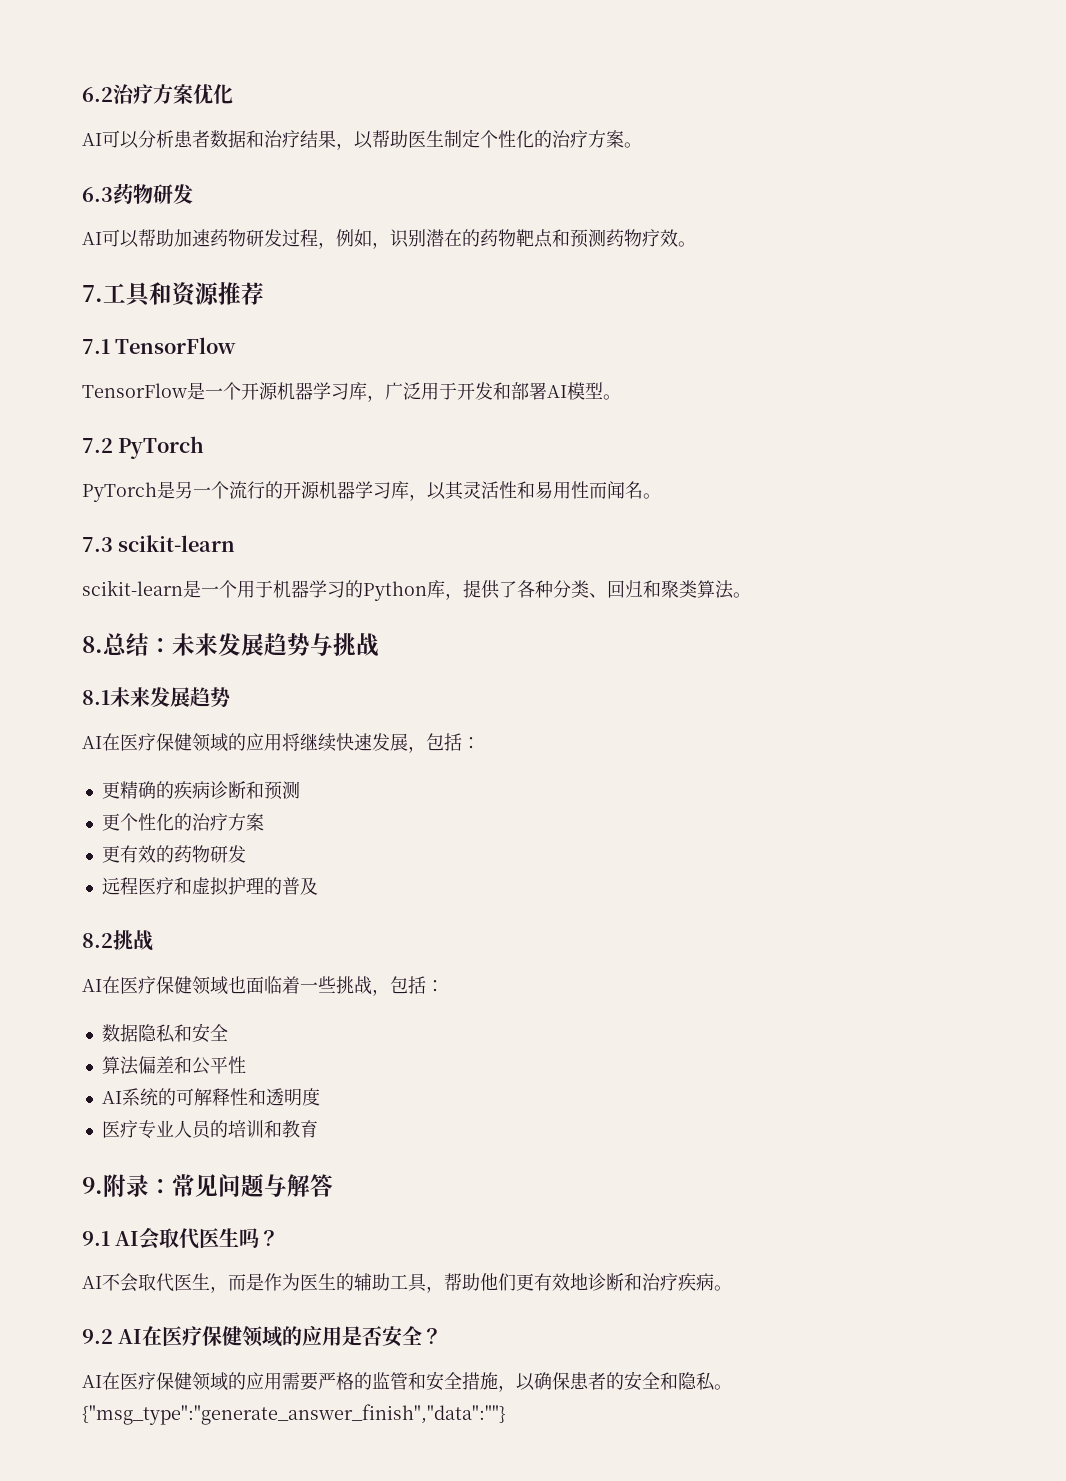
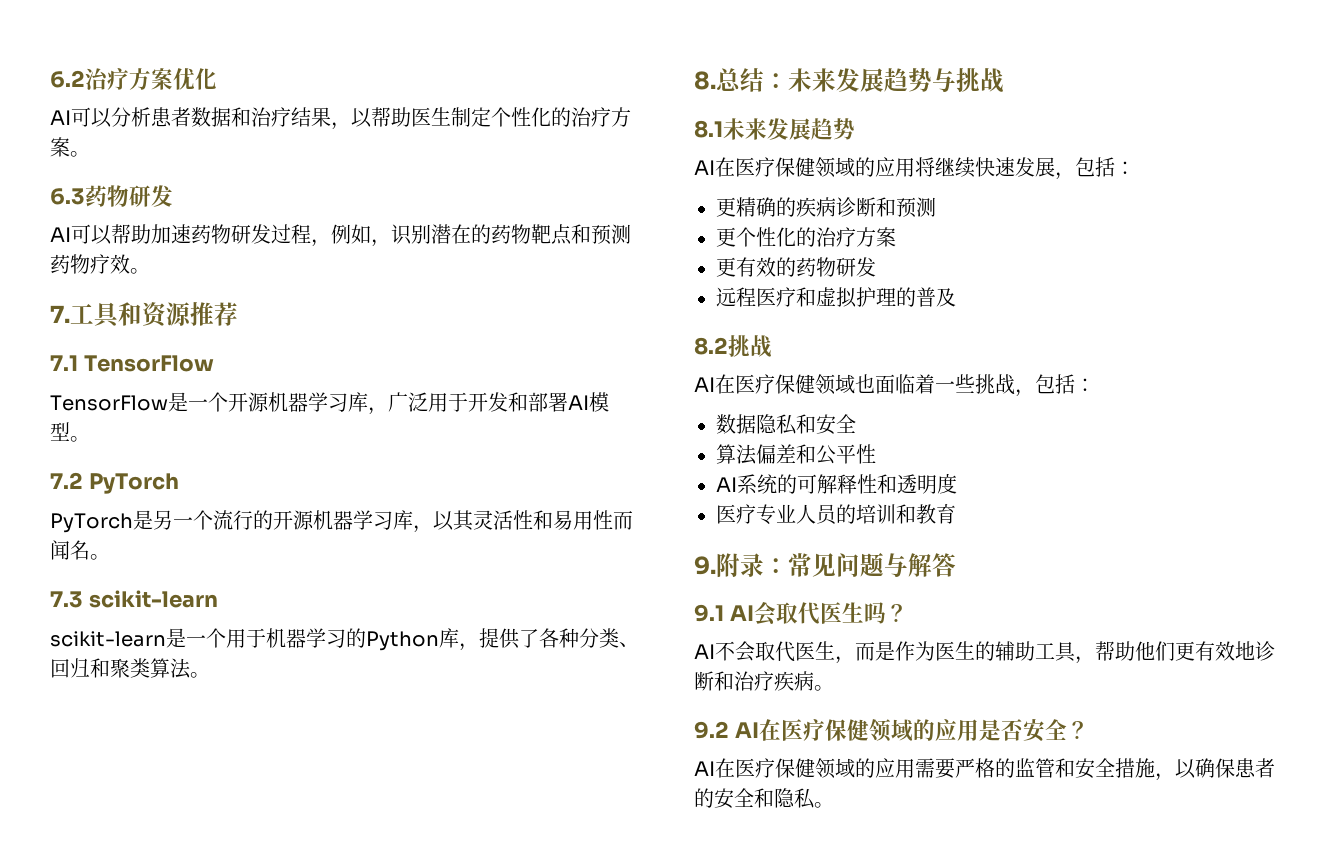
- {"msg_type":"generate_answer_finish","data":""}

